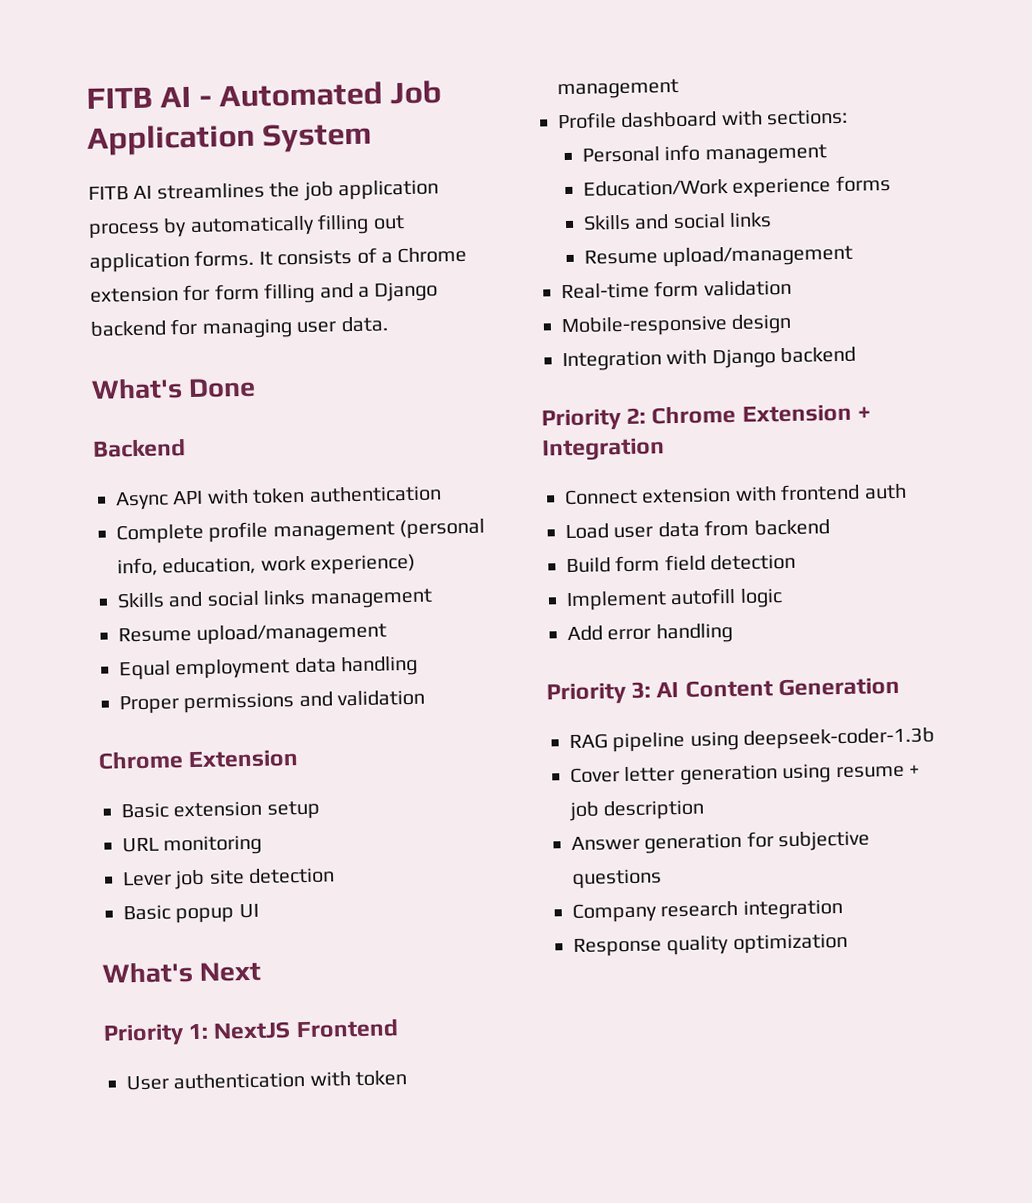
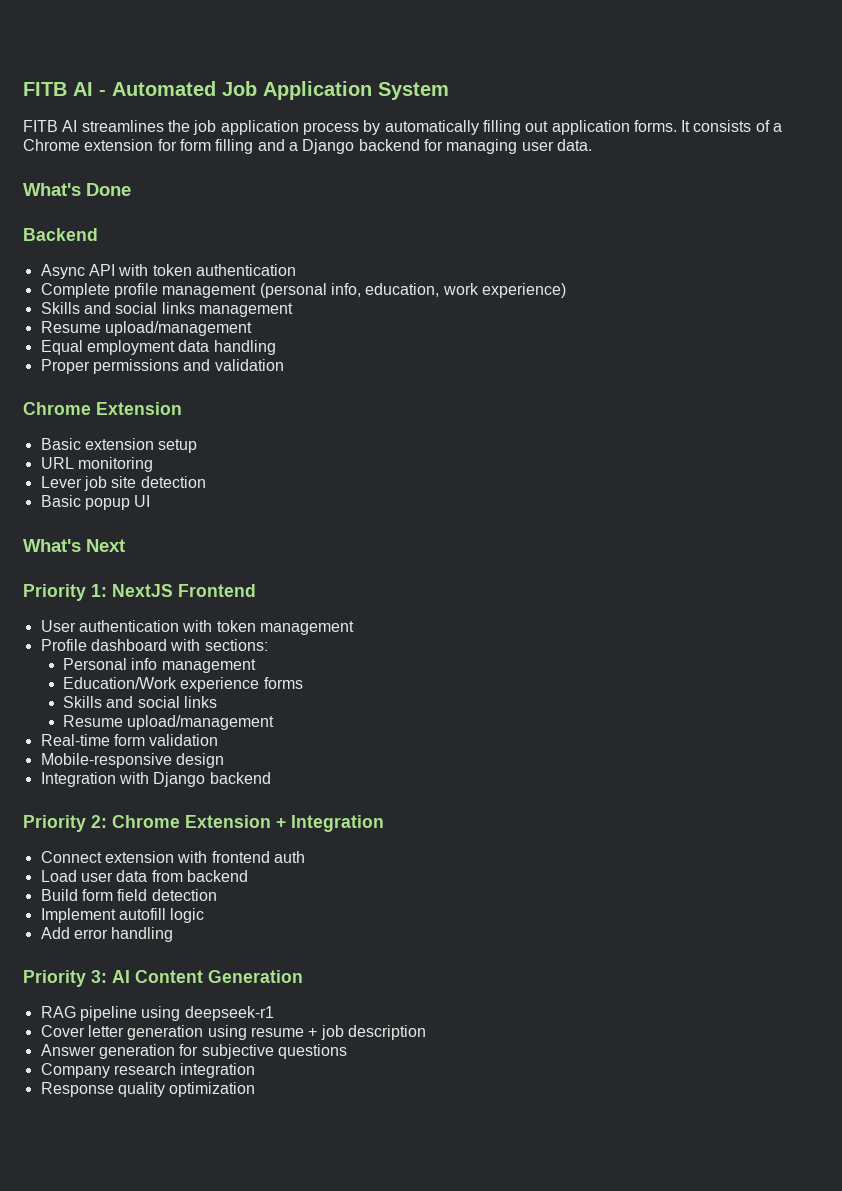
- RAG pipeline using deepseek-coder-1.3b
+ RAG pipeline using deepseek-r1

